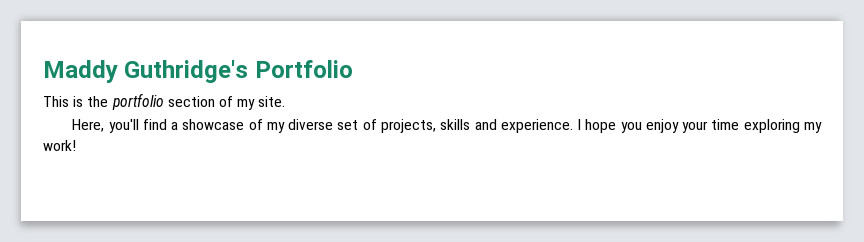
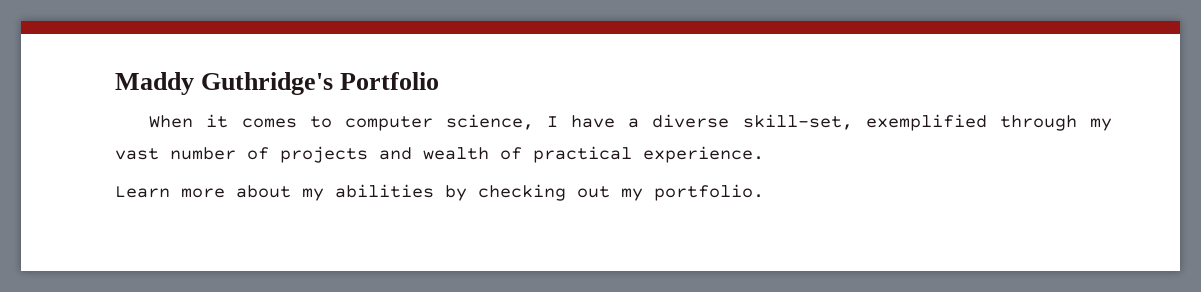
- This is the portfolio section of my site.
- Here, you'll find a showcase of my diverse set of projects, skills and experience. I hope you enjoy your time exploring my work!
+ When it comes to computer science, I have a diverse skill-set, exemplified through my vast number of projects and wealth of practical experience.
+ Learn more about my abilities by checking out my portfolio.

